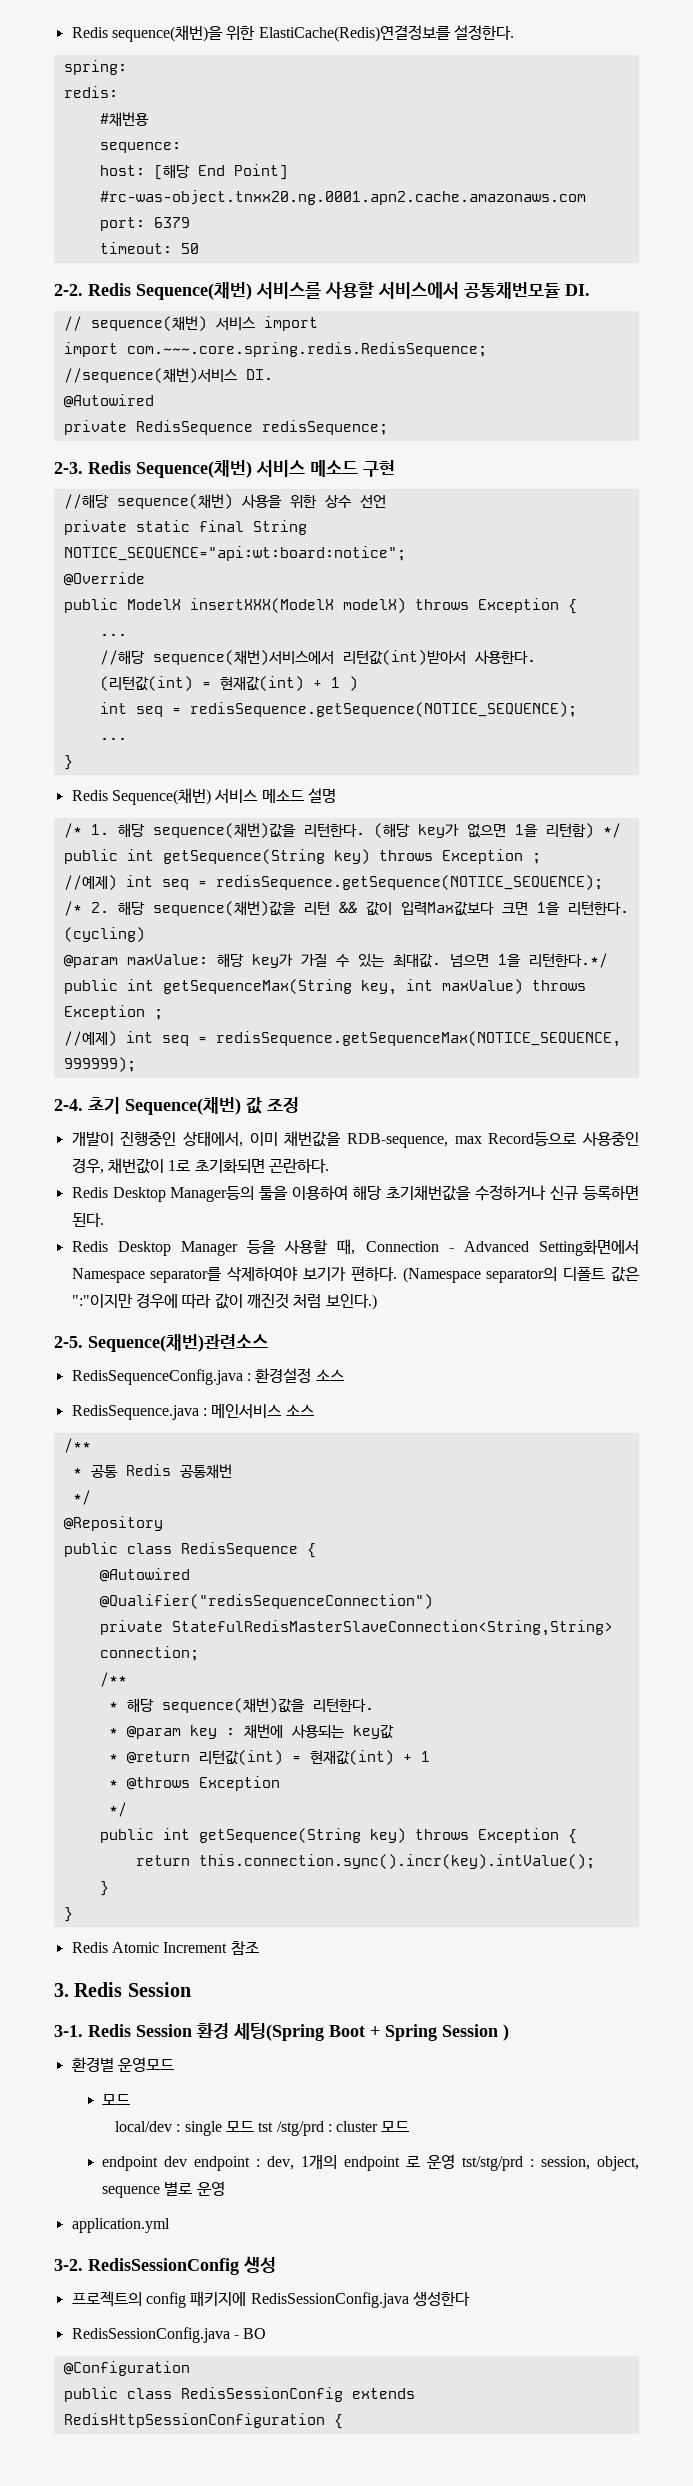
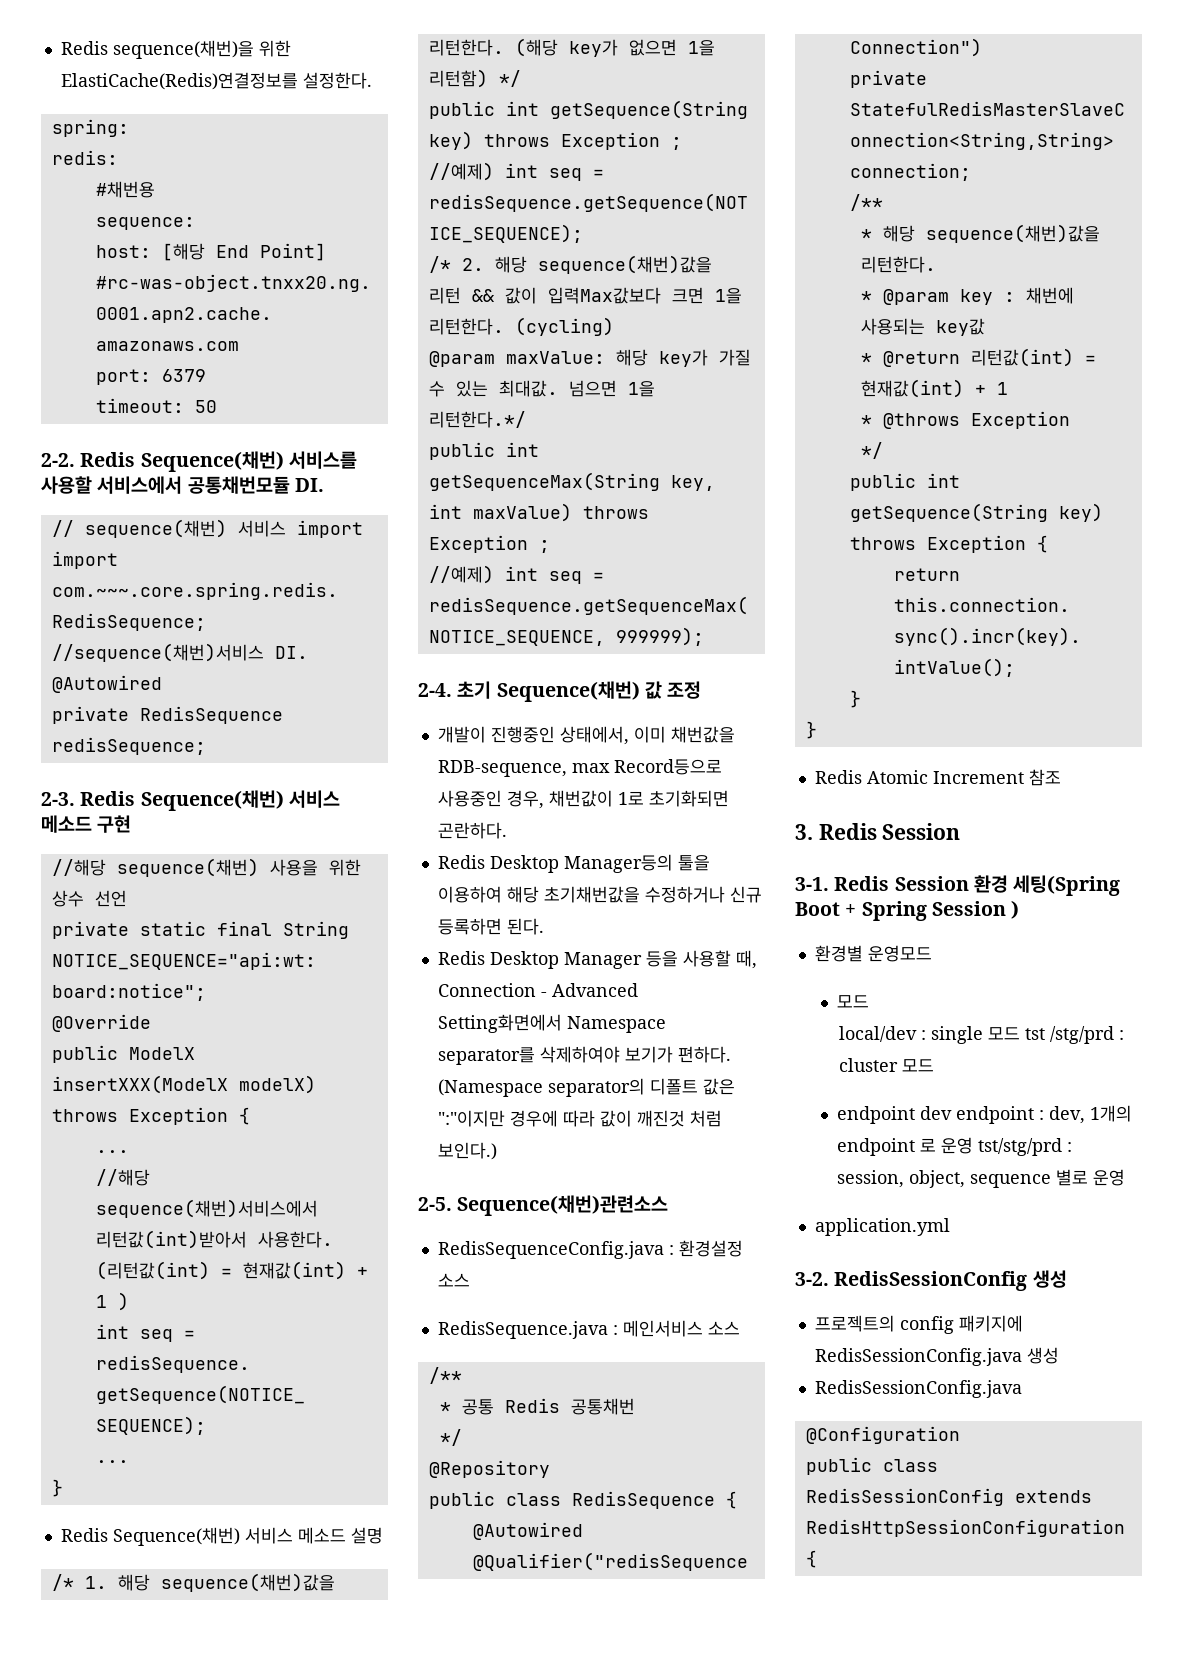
- 프로젝트의 config 패키지에 RedisSessionConfig.java 생성한다
- RedisSessionConfig.java - BO
+ 프로젝트의 config 패키지에 RedisSessionConfig.java 생성
+ RedisSessionConfig.java

